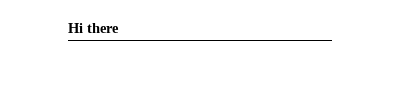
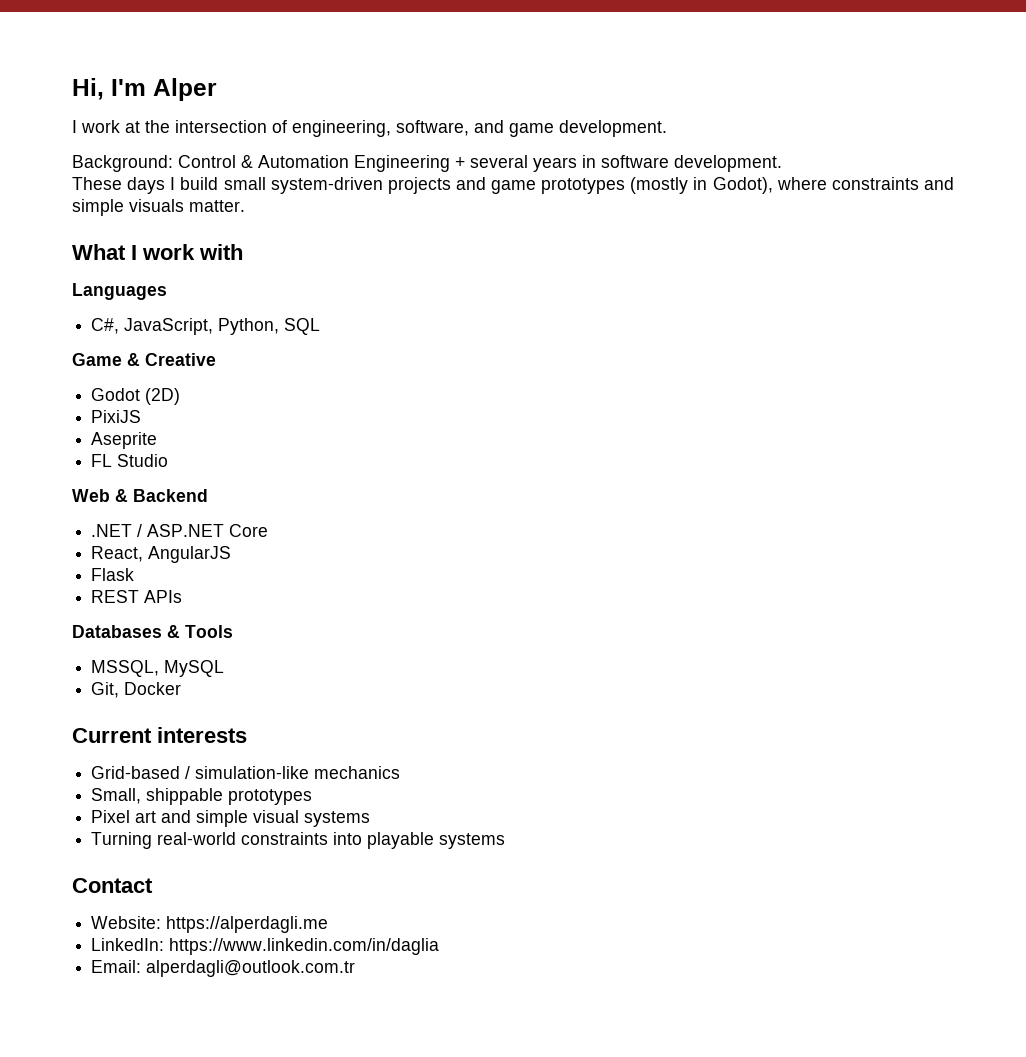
- Hi there
+ Hi, I'm Alper
+ I work at the intersection of engineering, software, and game development.
+ Background: Control & Automation Engineering + several years in software development.
+ These days I build small system-driven projects and game prototypes (mostly in Godot), where constraints and simple visuals matter.
+ What I work with
+ Languages
+ C#, JavaScript, Python, SQL
+ Game & Creative
+ Godot (2D)
+ PixiJS
+ Aseprite
+ FL Studio
+ Web & Backend
+ .NET / ASP.NET Core
+ React, AngularJS
+ Flask
+ REST APIs
+ Databases & Tools
+ MSSQL, MySQL
+ Git, Docker
+ Current interests
+ Grid-based / simulation-like mechanics
+ Small, shippable prototypes
+ Pixel art and simple visual systems
+ Turning real-world constraints into playable systems
+ Contact
+ Website: https://alperdagli.me
+ LinkedIn: https://www.linkedin.com/in/daglia
+ Email: alperdagli@outlook.com.tr

